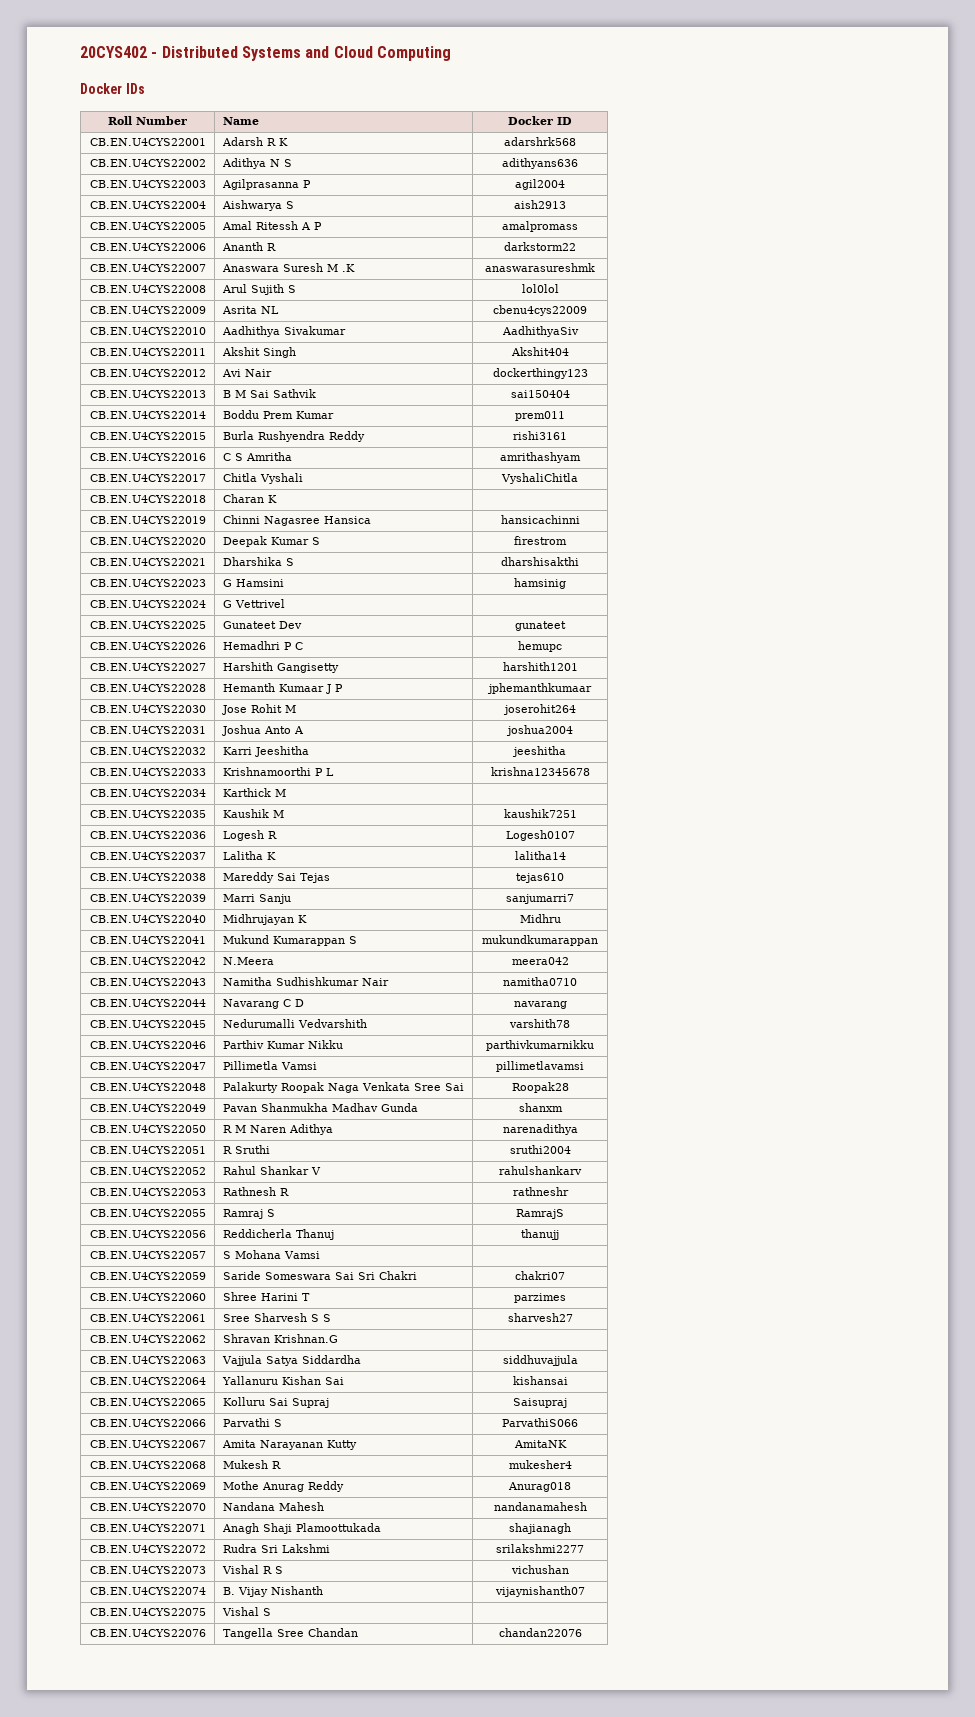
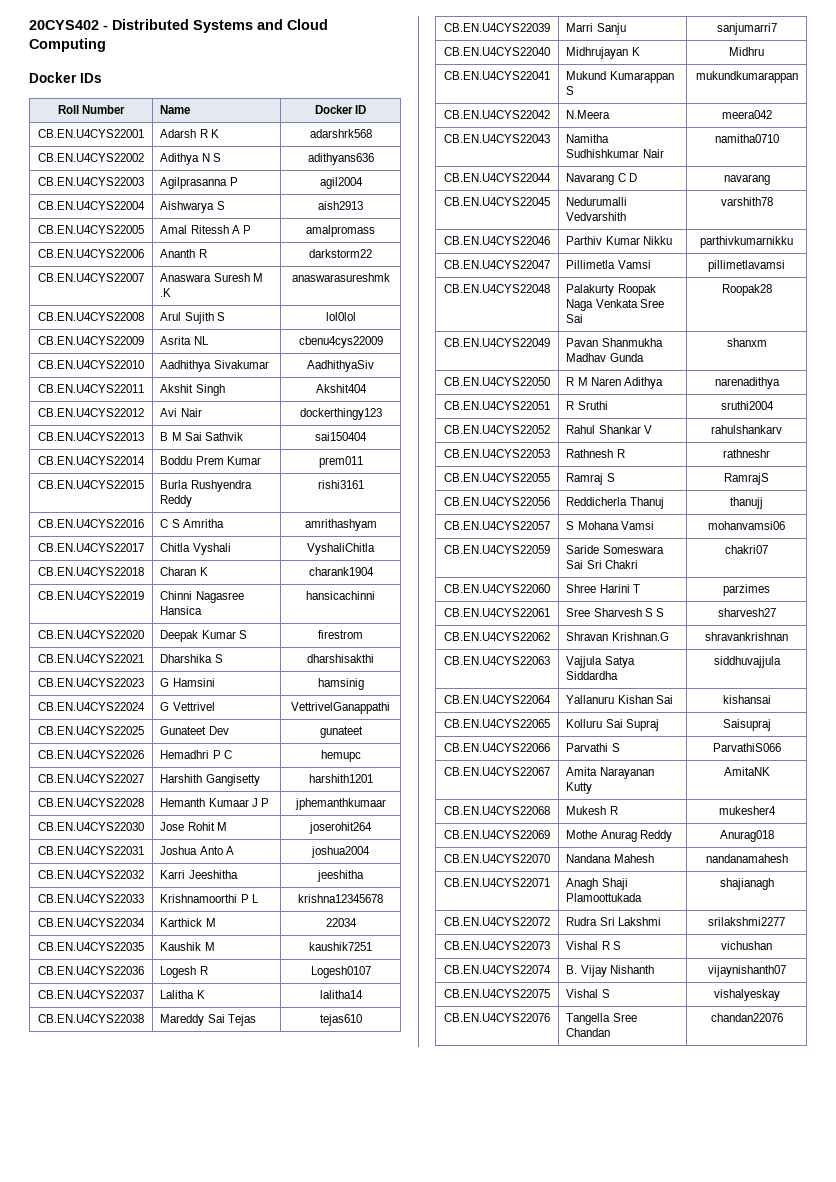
- CB.EN.U4CYS22018 | Charan K |
+ CB.EN.U4CYS22018 | Charan K | charank1904
- CB.EN.U4CYS22024 | G Vettrivel |
+ CB.EN.U4CYS22024 | G Vettrivel | VettrivelGanappathi
- CB.EN.U4CYS22034 | Karthick M |
+ CB.EN.U4CYS22034 | Karthick M | 22034
- CB.EN.U4CYS22057 | S Mohana Vamsi |
+ CB.EN.U4CYS22057 | S Mohana Vamsi | mohanvamsi06
- CB.EN.U4CYS22062 | Shravan Krishnan.G |
+ CB.EN.U4CYS22062 | Shravan Krishnan.G | shravankrishnan
- CB.EN.U4CYS22075 | Vishal S |
+ CB.EN.U4CYS22075 | Vishal S | vishalyeskay

